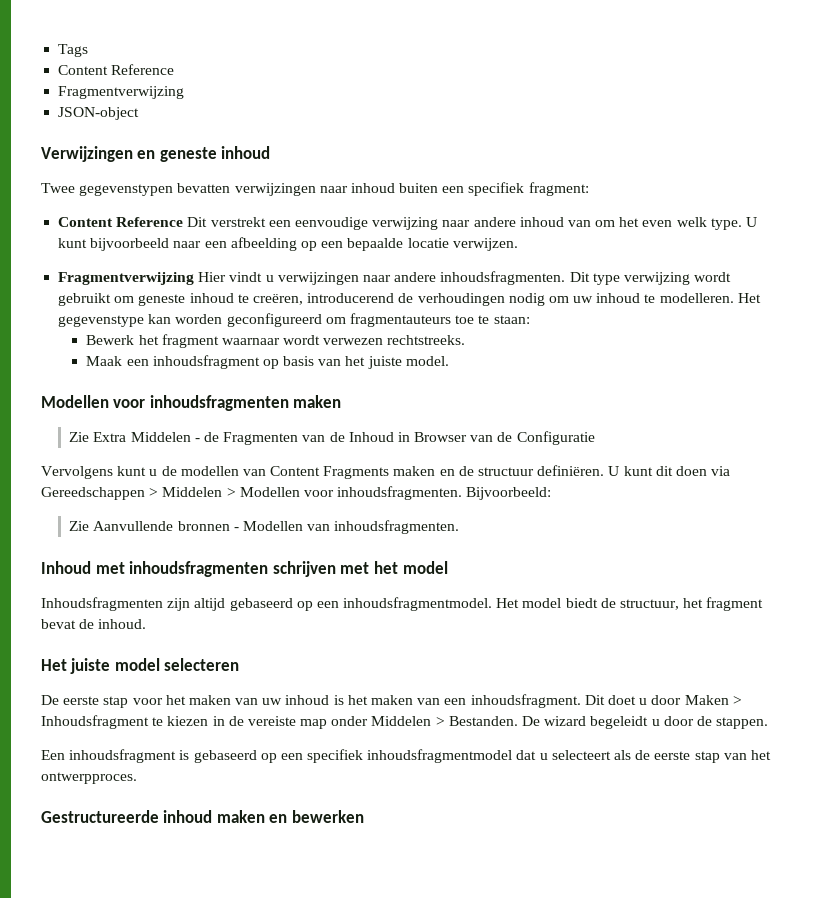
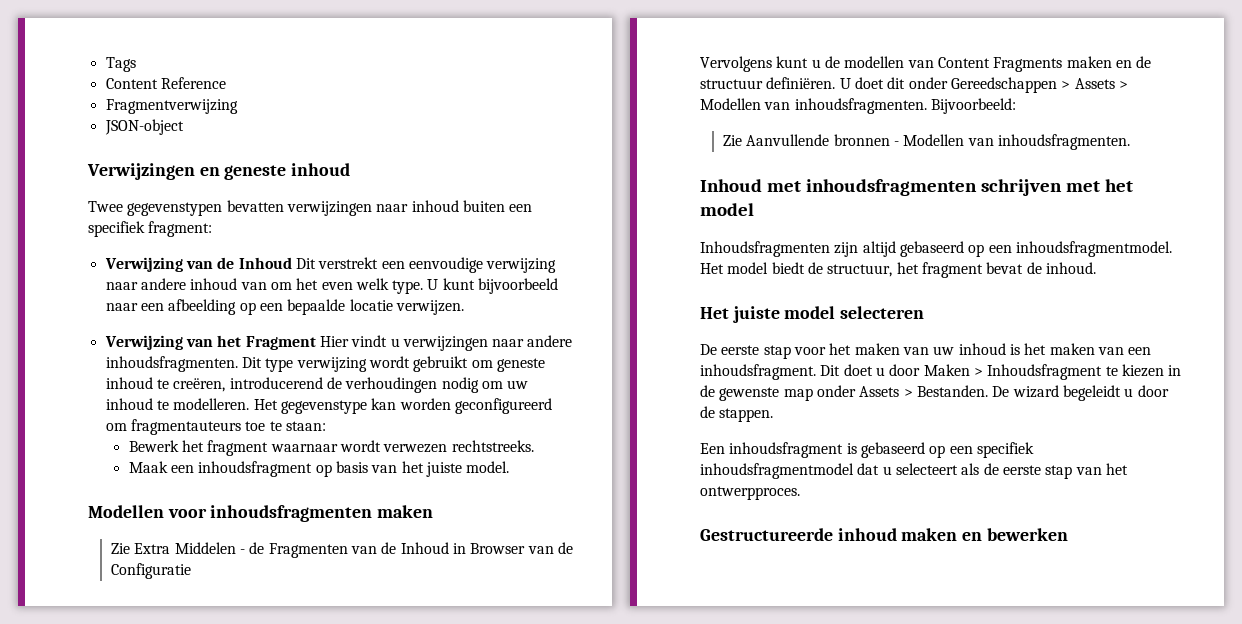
- Content Reference Dit verstrekt een eenvoudige verwijzing naar andere inhoud van om het even welk type.
+ Verwijzing van de Inhoud Dit verstrekt een eenvoudige verwijzing naar andere inhoud van om het even welk type.
- Fragmentverwijzing Hier vindt u verwijzingen naar andere inhoudsfragmenten.
+ Verwijzing van het Fragment Hier vindt u verwijzingen naar andere inhoudsfragmenten.
- U kunt dit doen via Gereedschappen > Middelen > Modellen voor inhoudsfragmenten.
+ U doet dit onder Gereedschappen > Assets > Modellen van inhoudsfragmenten.
- Dit doet u door Maken > Inhoudsfragment te kiezen in de vereiste map onder Middelen > Bestanden.
+ Dit doet u door Maken > Inhoudsfragment te kiezen in de gewenste map onder Assets > Bestanden.

